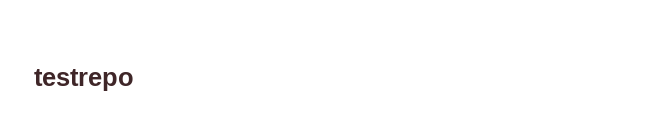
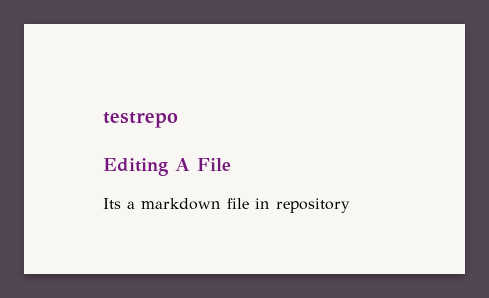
+ Editing A File
+ Its a markdown file in repository

